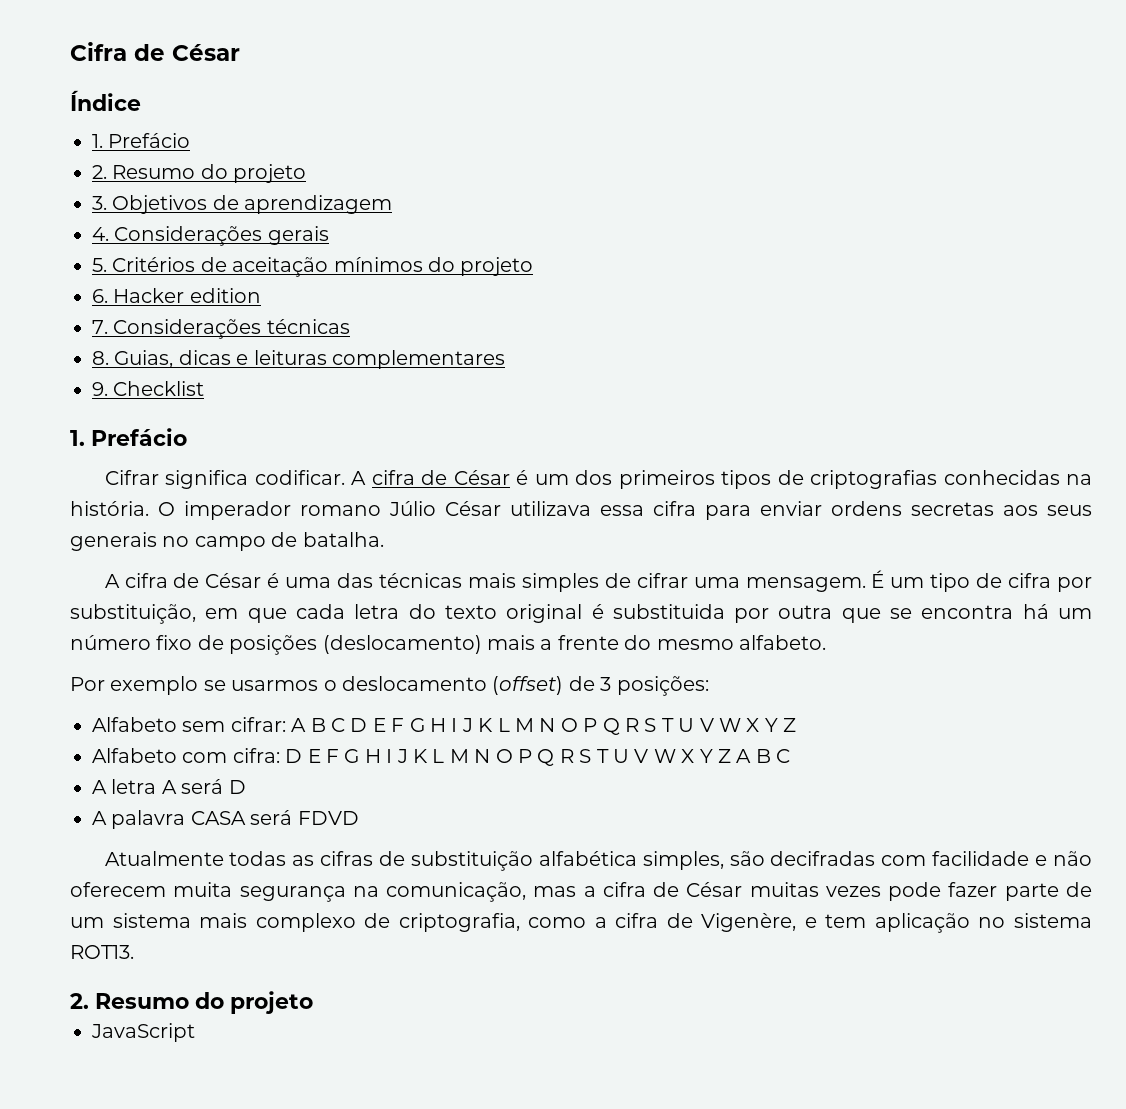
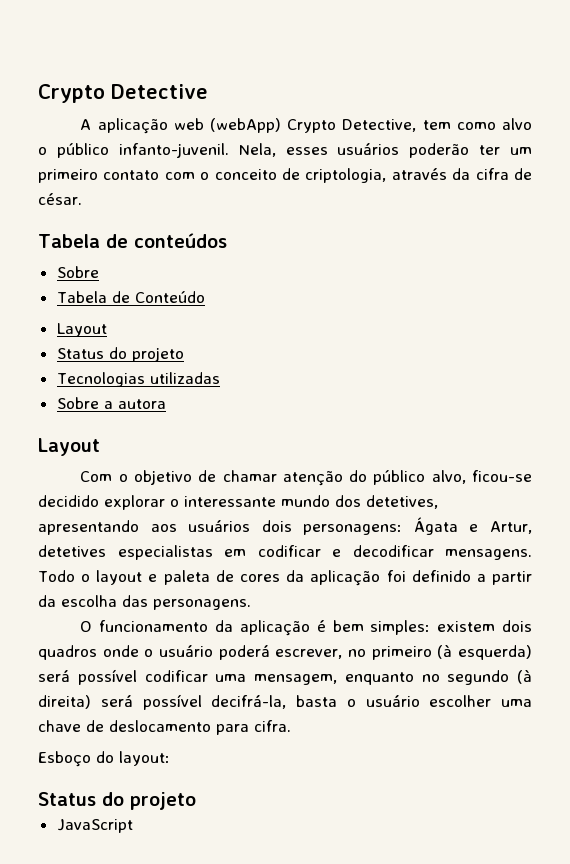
- Cifra de César
- Índice
- 1. Prefácio
- 2. Resumo do projeto
- 3. Objetivos de aprendizagem
- 4. Considerações gerais
- 5. Critérios de aceitação mínimos do projeto
- 6. Hacker edition
- 7. Considerações técnicas
- 8. Guias, dicas e leituras complementares
- 9. Checklist
- 1. Prefácio
- Cifrar significa codificar. A cifra de César é um dos primeiros tipos de criptografias conhecidas na história. O imperador romano Júlio César utilizava essa cifra para enviar ordens secretas aos seus generais no campo de batalha.
- A cifra de César é uma das técnicas mais simples de cifrar uma mensagem. É um tipo de cifra por substituição, em que cada letra do texto original é substituida por outra que se encontra há um número fixo de posições (deslocamento) mais a frente do mesmo alfabeto.
- Por exemplo se usarmos o deslocamento (offset) de 3 posições:
- Alfabeto sem cifrar: A B C D E F G H I J K L M N O P Q R S T U V W X Y Z
- Alfabeto com cifra: D E F G H I J K L M N O P Q R S T U V W X Y Z A B C
- A letra A será D
- A palavra CASA será FDVD
- Atualmente todas as cifras de substituição alfabética simples, são decifradas com facilidade e não oferecem muita segurança na comunicação, mas a cifra de César muitas vezes pode fazer parte de um sistema mais complexo de criptografia, como a cifra de Vigenère, e tem aplicação no sistema ROT13.
- 2. Resumo do projeto
+ Crypto Detective
+ A aplicação web (webApp) Crypto Detective, tem como alvo o público infanto-juvenil. Nela, esses usuários poderão ter um primeiro contato com o conceito de criptologia, através da cifra de césar.
+ Tabela de conteúdos
+ Sobre
+ Tabela de Conteúdo
+ Layout
+ Status do projeto
+ Tecnologias utilizadas
+ Sobre a autora
+ Layout
+ Com o objetivo de chamar atenção do público alvo, ficou-se decidido explorar o interessante mundo dos detetives, apresentando aos usuários dois personagens: Ágata e Artur, detetives especialistas em codificar e decodificar mensagens. Todo o layout e paleta de cores da aplicação foi definido a partir da escolha das personagens.
+ O funcionamento da aplicação é bem simples: existem dois quadros onde o usuário poderá escrever, no primeiro (à esquerda) será possível codificar uma mensagem, enquanto no segundo (à direita) será possível decifrá-la, basta o usuário escolher uma chave de deslocamento para cifra.
+ Esboço do layout:
+ Status do projeto

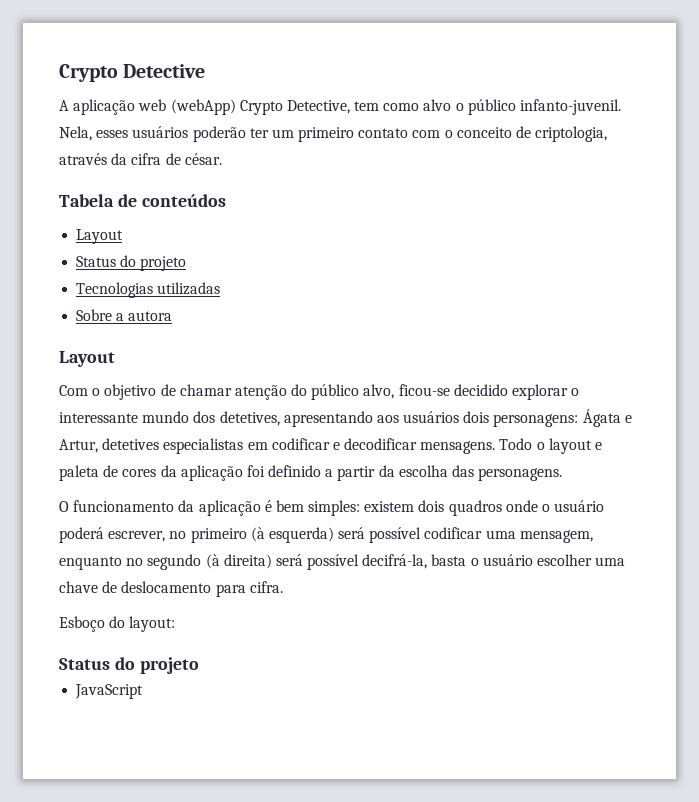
  Tabela de conteúdos
- Sobre
- Tabela de Conteúdo

